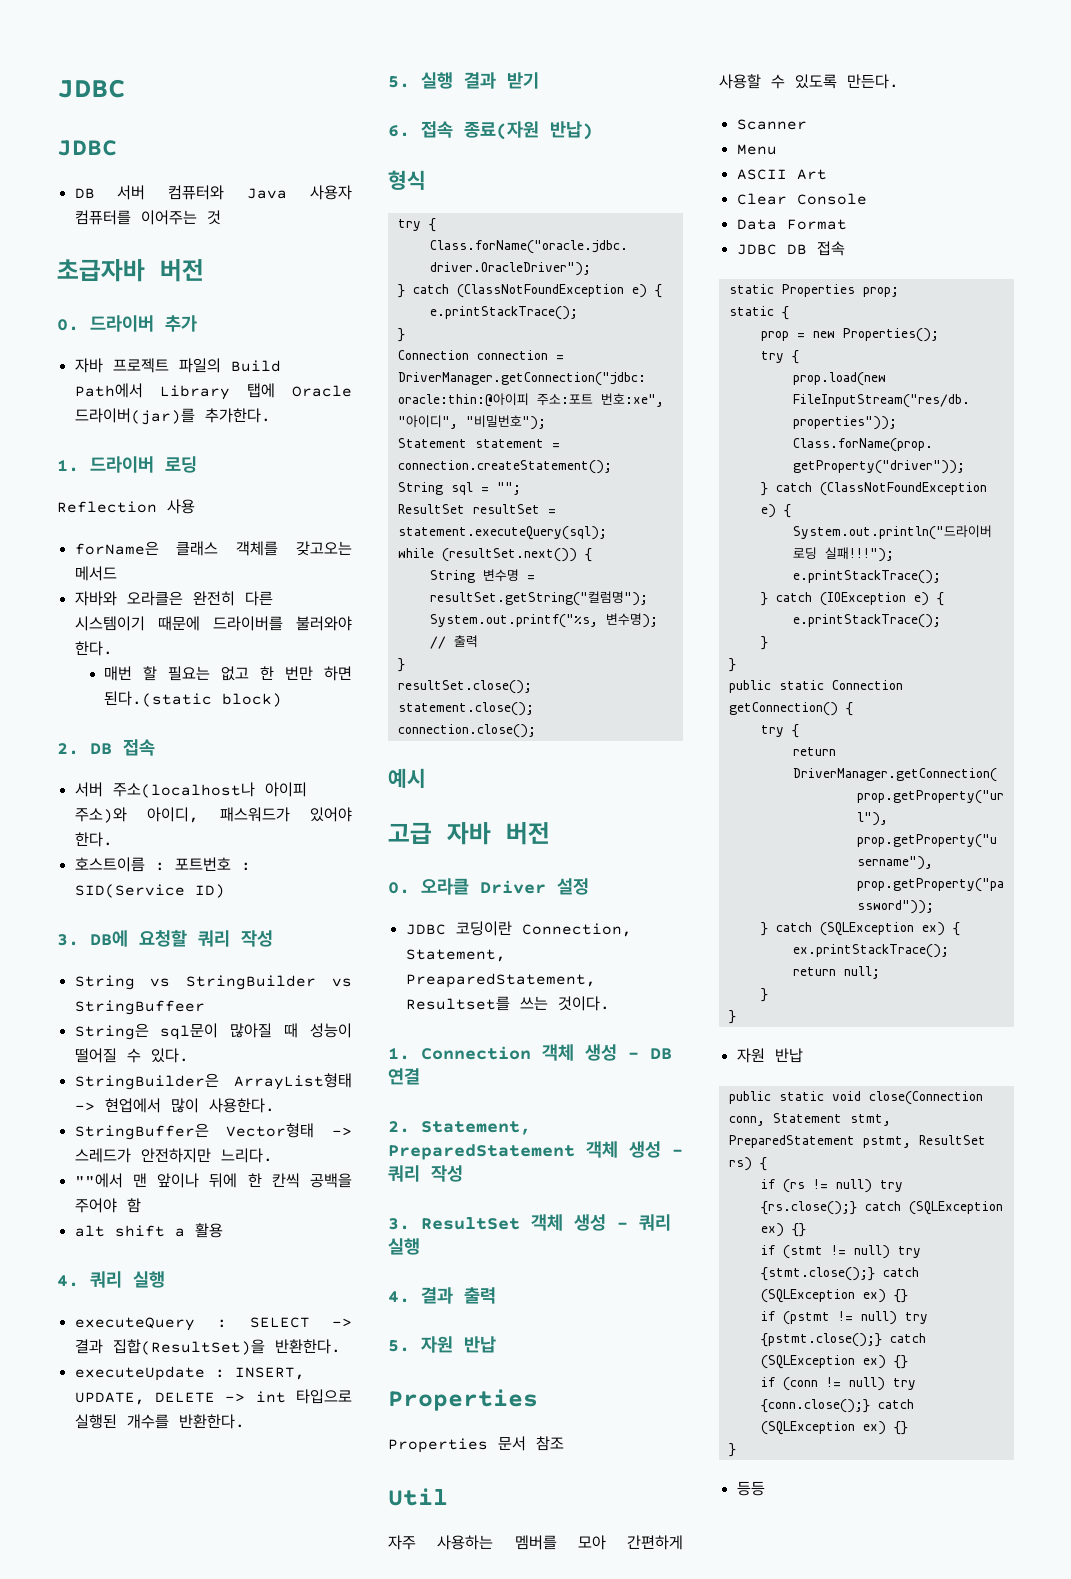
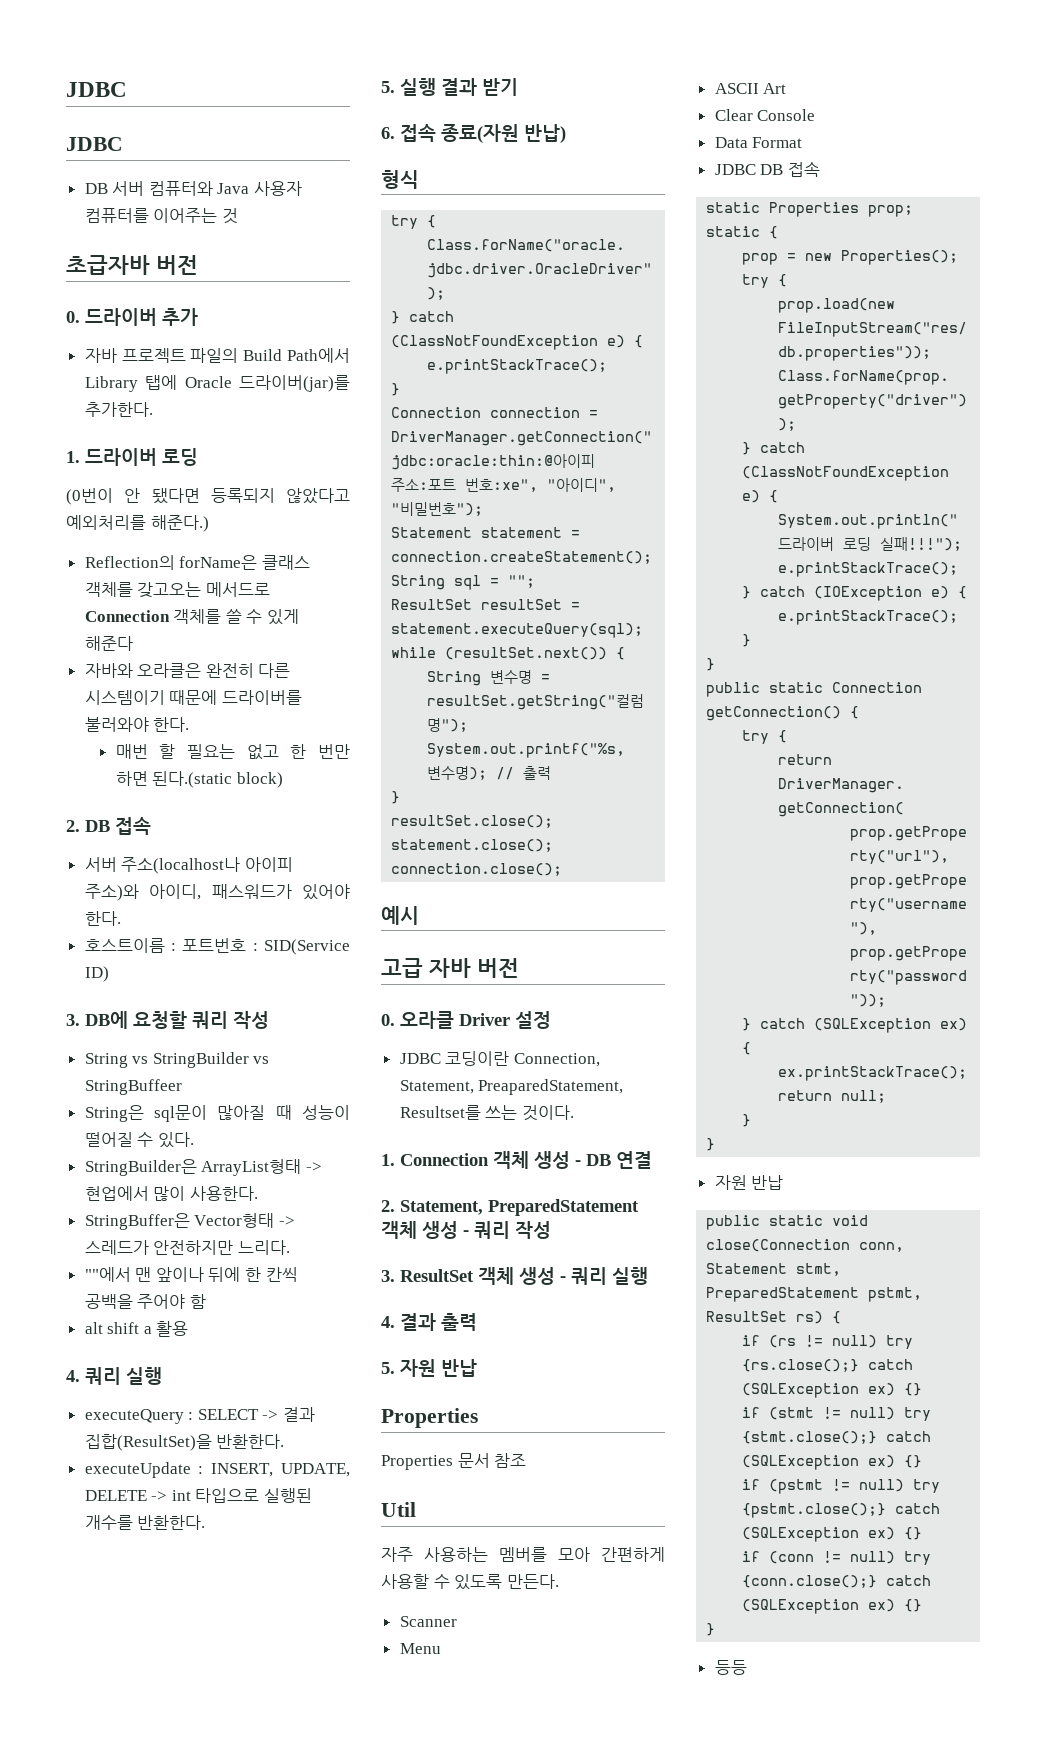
- Reflection 사용
- forName은 클래스 객체를 갖고오는 메서드
+ (0번이 안 됐다면 등록되지 않았다고 예외처리를 해준다.)
+ Reflection의 forName은 클래스 객체를 갖고오는 메서드로 Connection 객체를 쓸 수 있게 해준다

